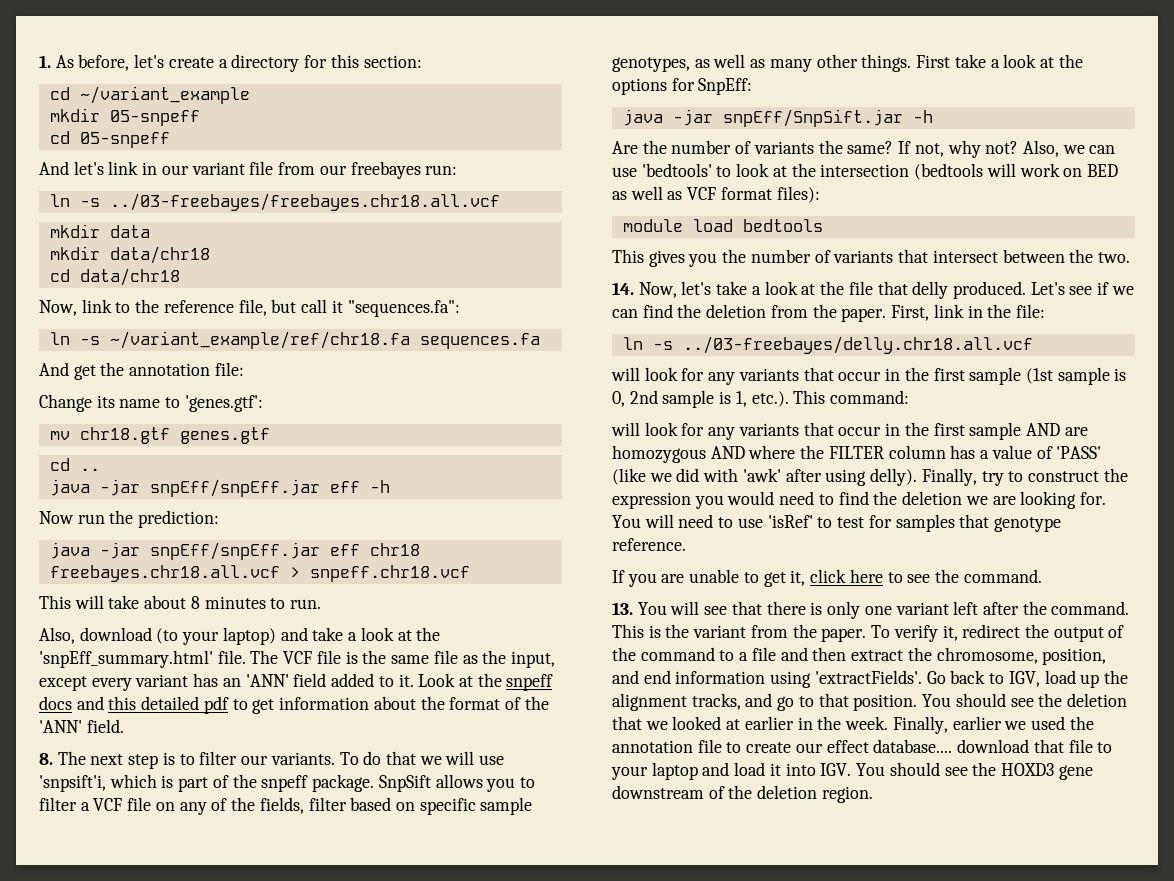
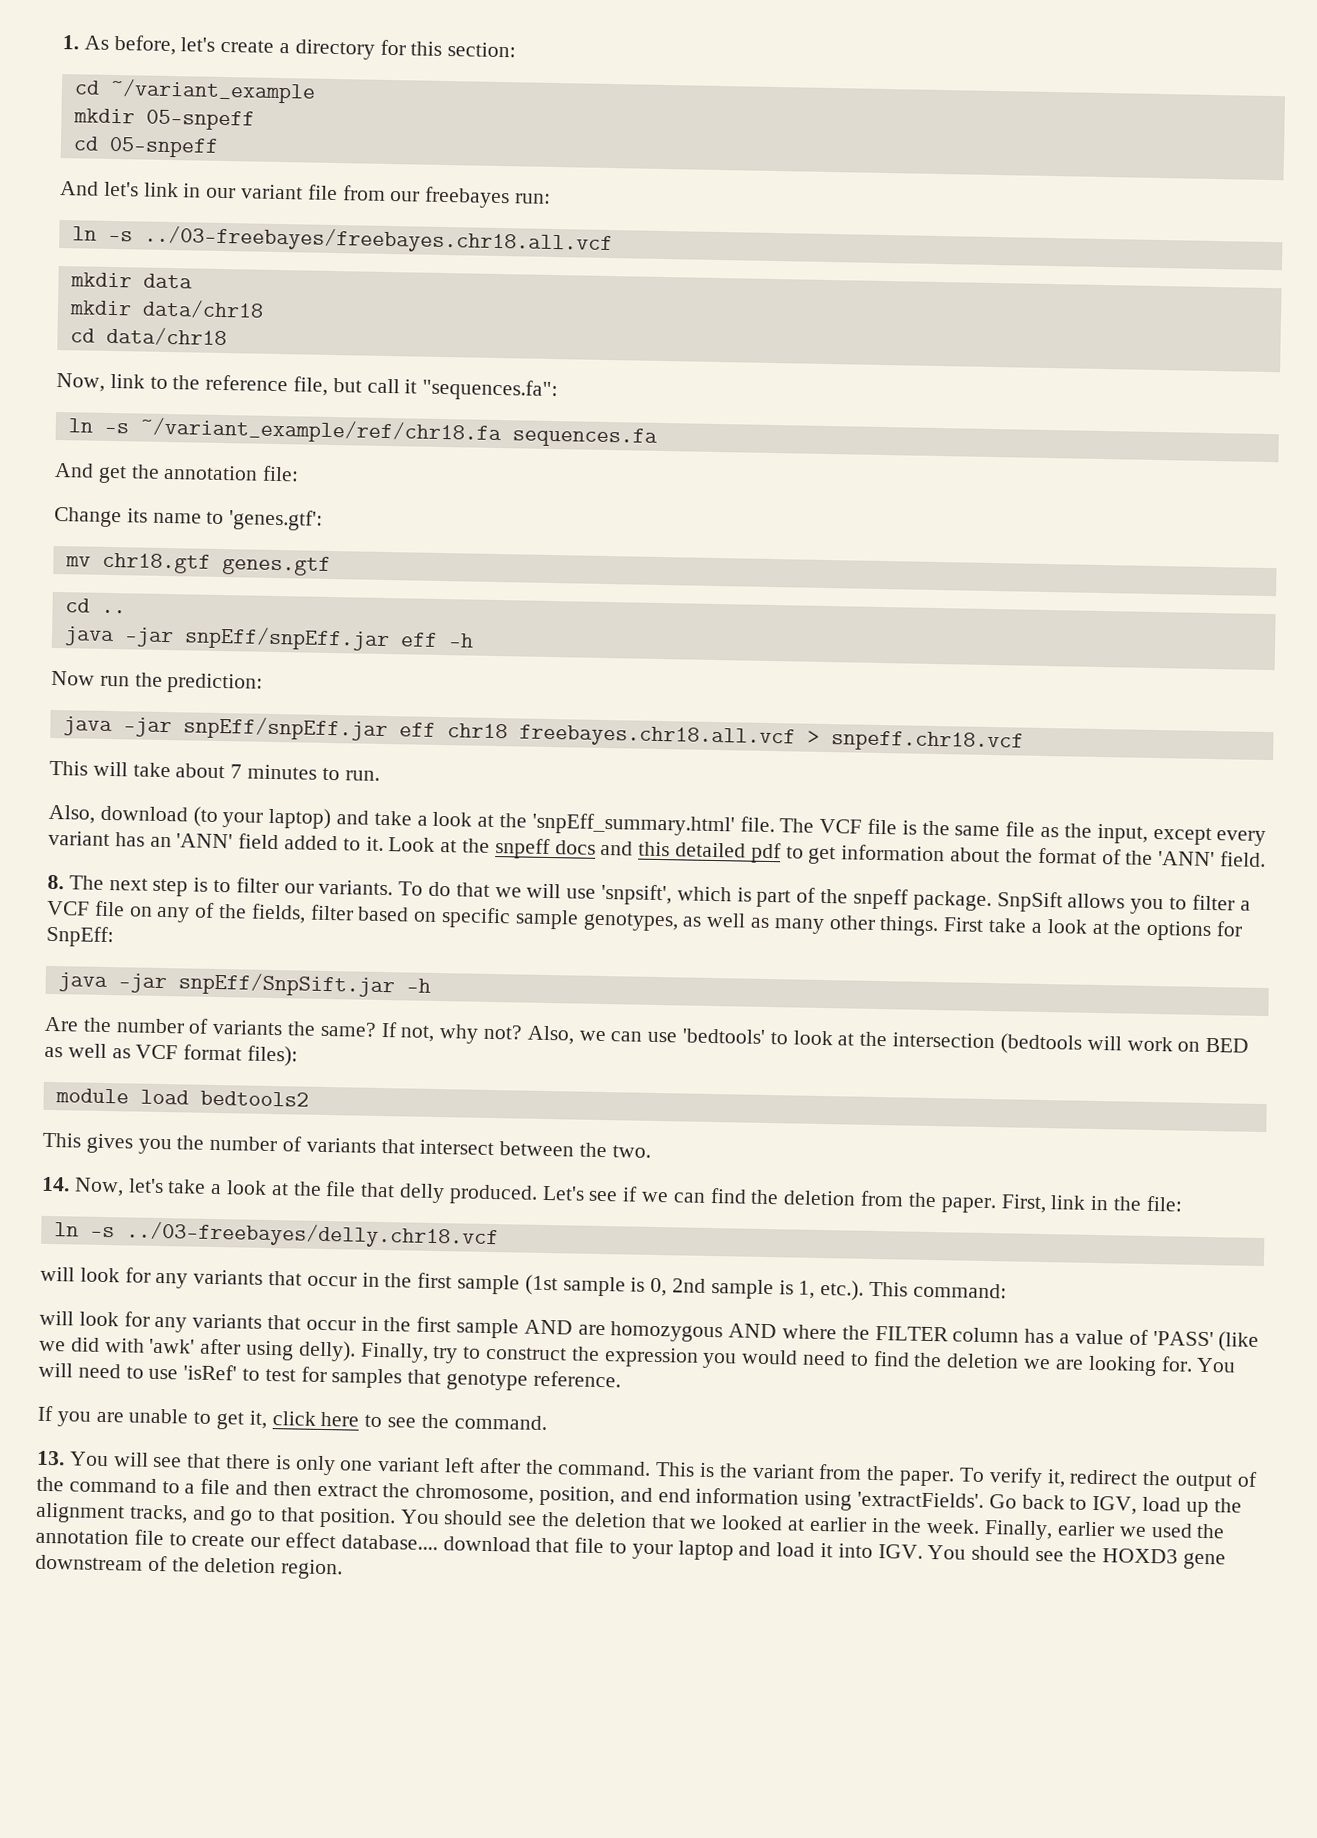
- This will take about 8 minutes to run.
+ This will take about 7 minutes to run.
- To do that we will use 'snpsift'i, which is part of the snpeff package.
+ To do that we will use 'snpsift', which is part of the snpeff package.
- module load bedtools
+ module load bedtools2
- ln -s ../03-freebayes/delly.chr18.all.vcf
+ ln -s ../03-freebayes/delly.chr18.vcf

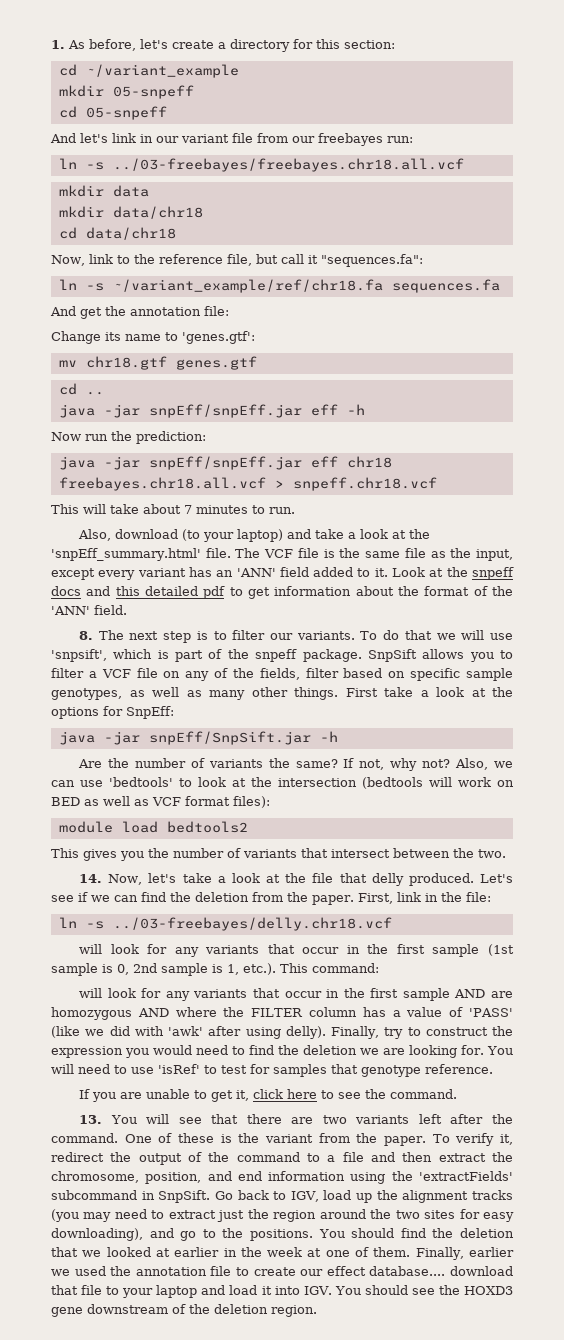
- 13. You will see that there is only one variant left after the command.
+ 13. You will see that there are two variants left after the command.
- This is the variant from the paper.
+ One of these is the variant from the paper.
- To verify it, redirect the output of the command to a file and then extract the chromosome, position, and end information using 'extractFields'.
+ To verify it, redirect the output of the command to a file and then extract the chromosome, position, and end information using the 'extractFields' subcommand in SnpSift.
- Go back to IGV, load up the alignment tracks, and go to that position. You should see the deletion that we looked at earlier in the week.
+ Go back to IGV, load up the alignment tracks (you may need to extract just the region around the two sites for easy downloading), and go to the positions. You should find the deletion that we looked at earlier in the week at one of them.

